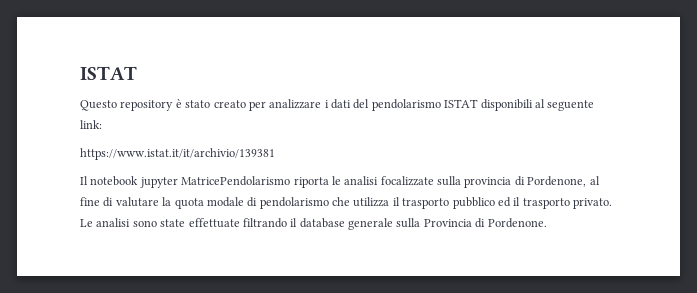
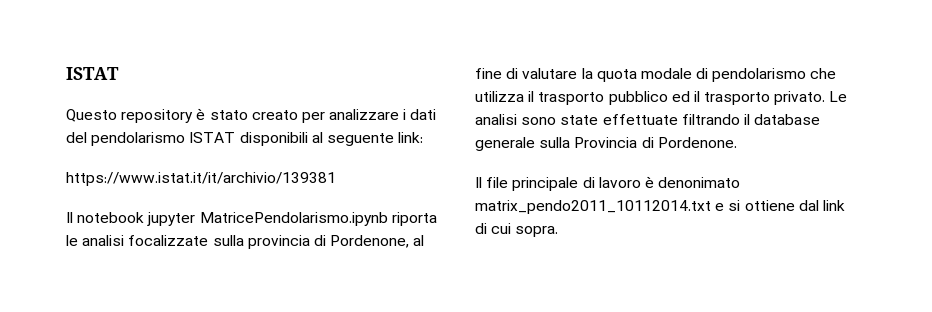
- Il notebook jupyter MatricePendolarismo riporta le analisi focalizzate sulla provincia di Pordenone, al fine di valutare la quota modale di pendolarismo che utilizza il trasporto pubblico ed il trasporto privato.
+ Il notebook jupyter MatricePendolarismo.ipynb riporta le analisi focalizzate sulla provincia di Pordenone, al fine di valutare la quota modale di pendolarismo che utilizza il trasporto pubblico ed il trasporto privato.
+ Il file principale di lavoro è denonimato matrix_pendo2011_10112014.txt e si ottiene dal link di cui sopra.

